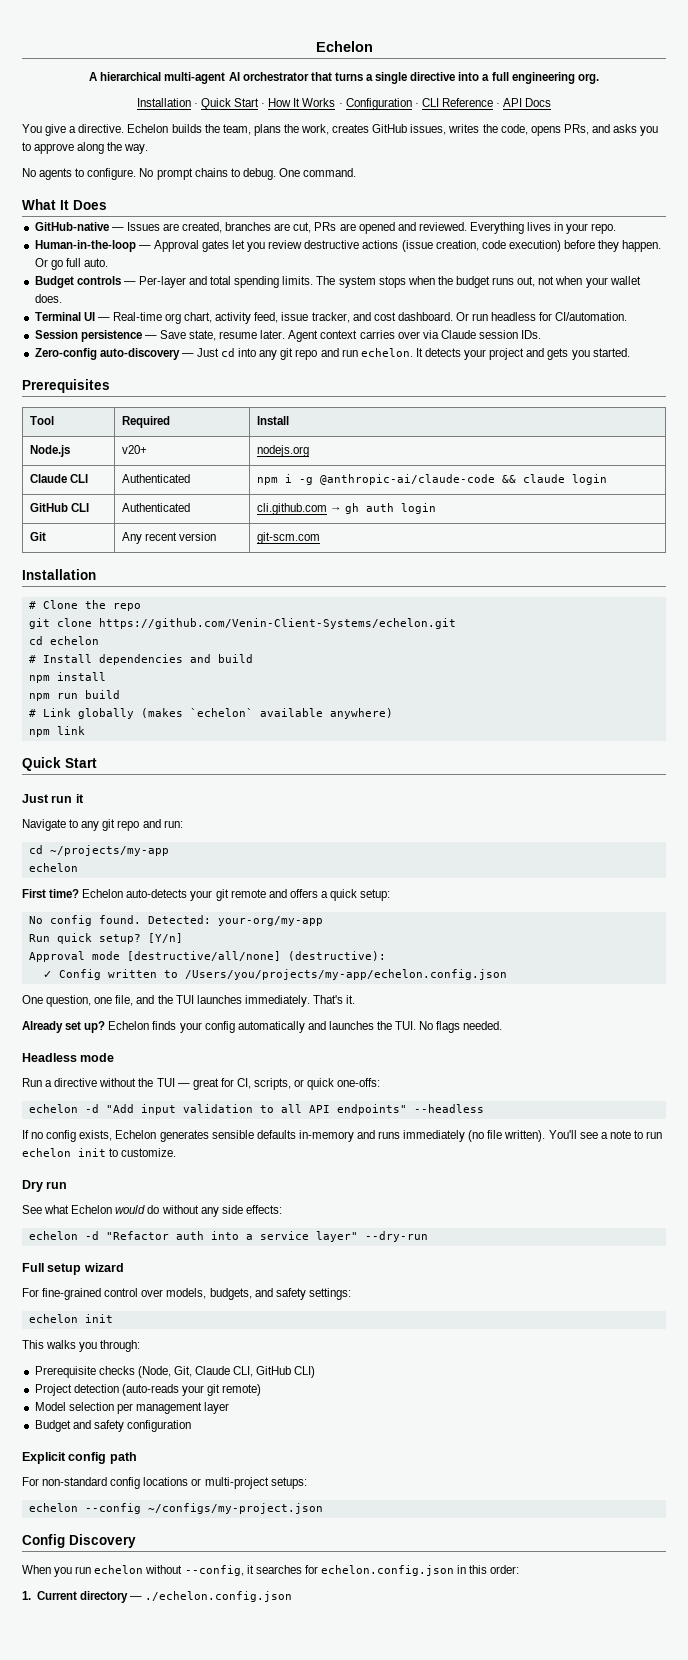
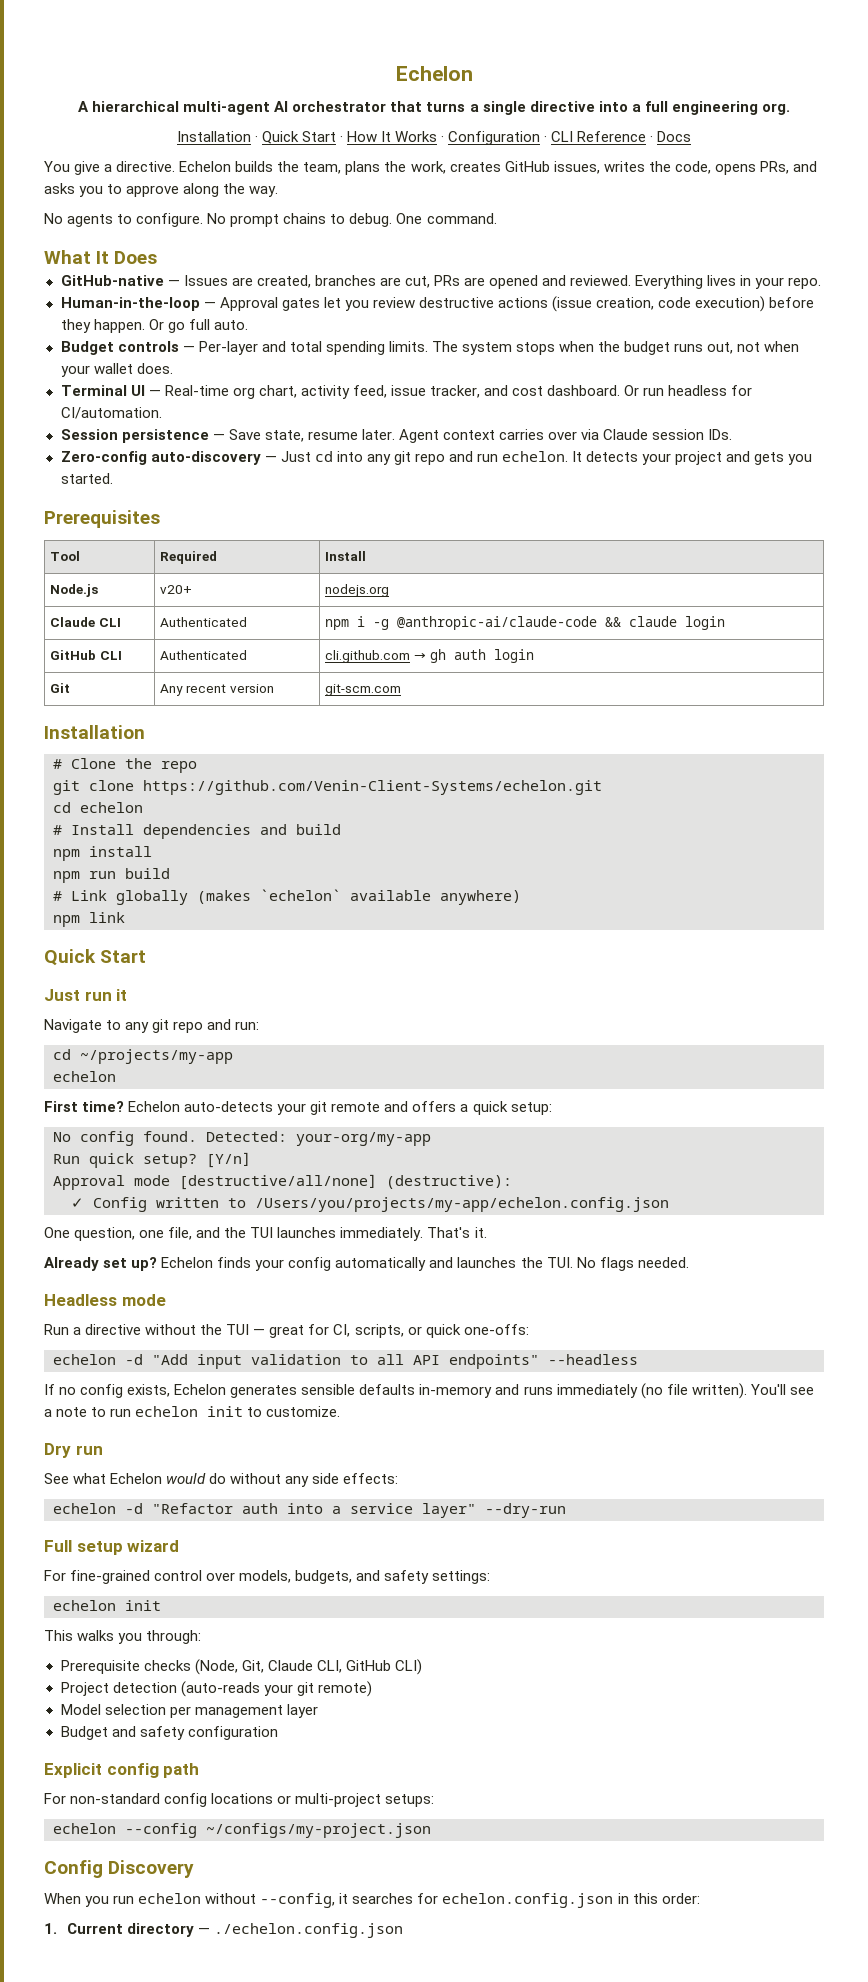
- Installation · Quick Start · How It Works · Configuration · CLI Reference · API Docs
+ Installation · Quick Start · How It Works · Configuration · CLI Reference · Docs

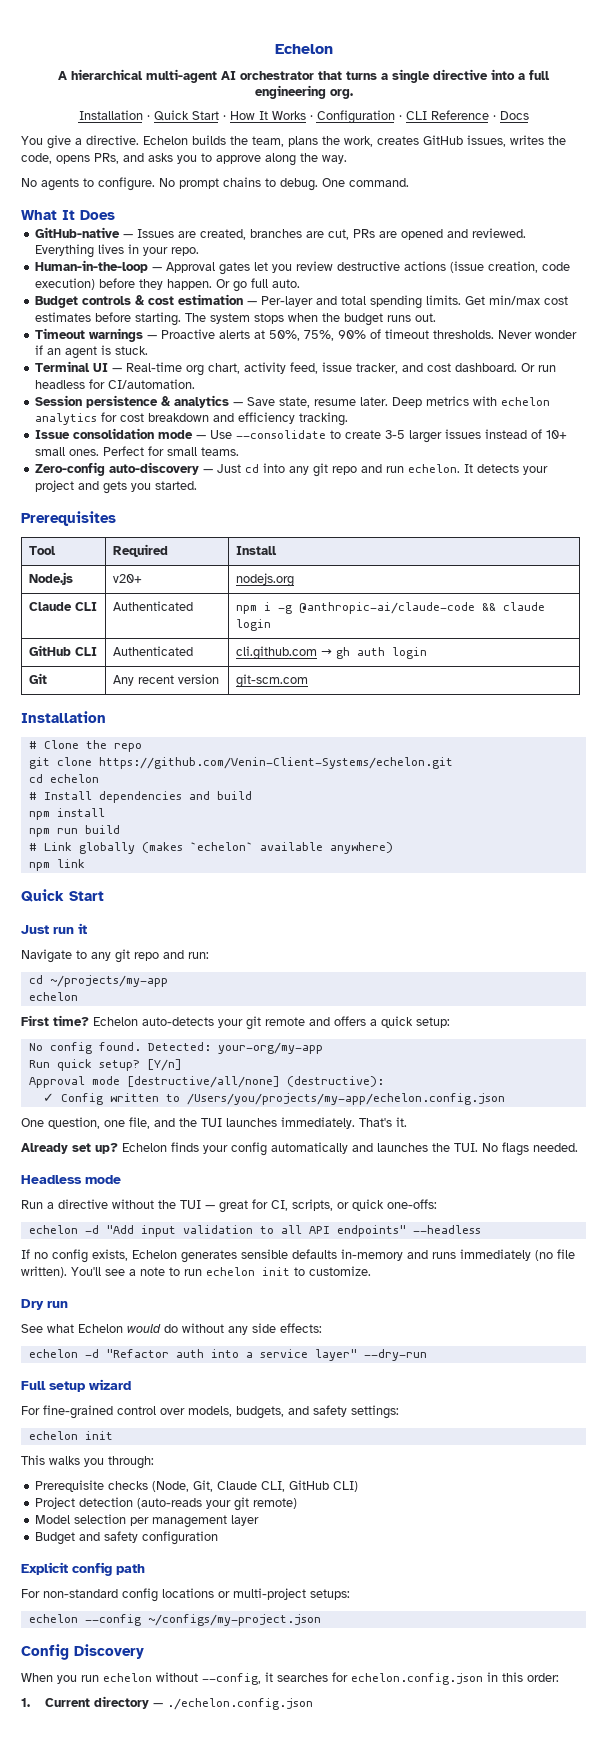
- Budget controls — Per-layer and total spending limits.
+ Budget controls & cost estimation — Per-layer and total spending limits.
+ Get min/max cost estimates before starting.
- The system stops when the budget runs out, not when your wallet does.
+ The system stops when the budget runs out.
+ Timeout warnings — Proactive alerts at 50%, 75%, 90% of timeout thresholds. Never wonder if an agent is stuck.
- Session persistence — Save state, resume later.
+ Session persistence & analytics — Save state, resume later.
- Agent context carries over via Claude session IDs.
+ Deep metrics with echelon analytics for cost breakdown and efficiency tracking.
+ Issue consolidation mode — Use --consolidate to create 3-5 larger issues instead of 10+ small ones. Perfect for small teams.

